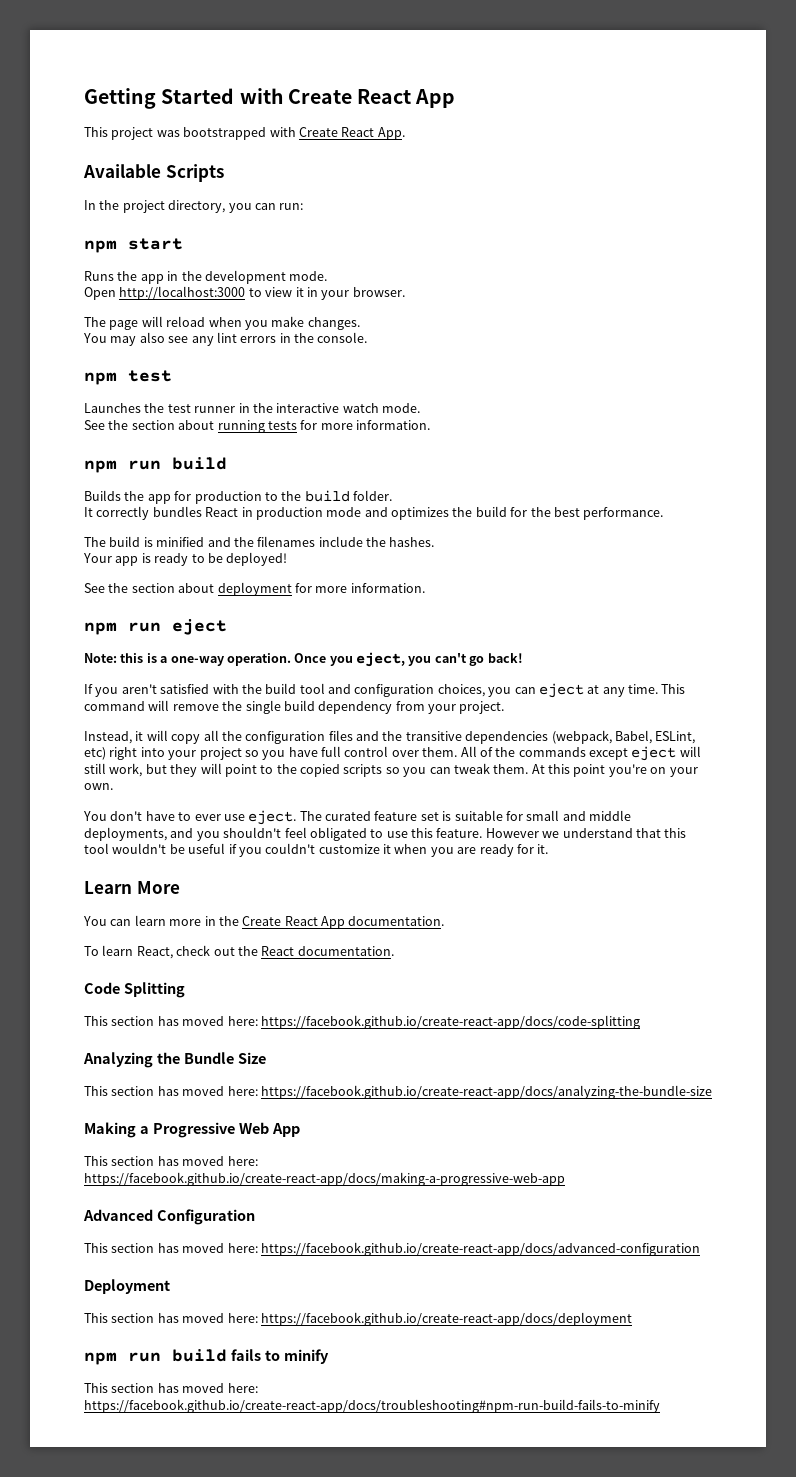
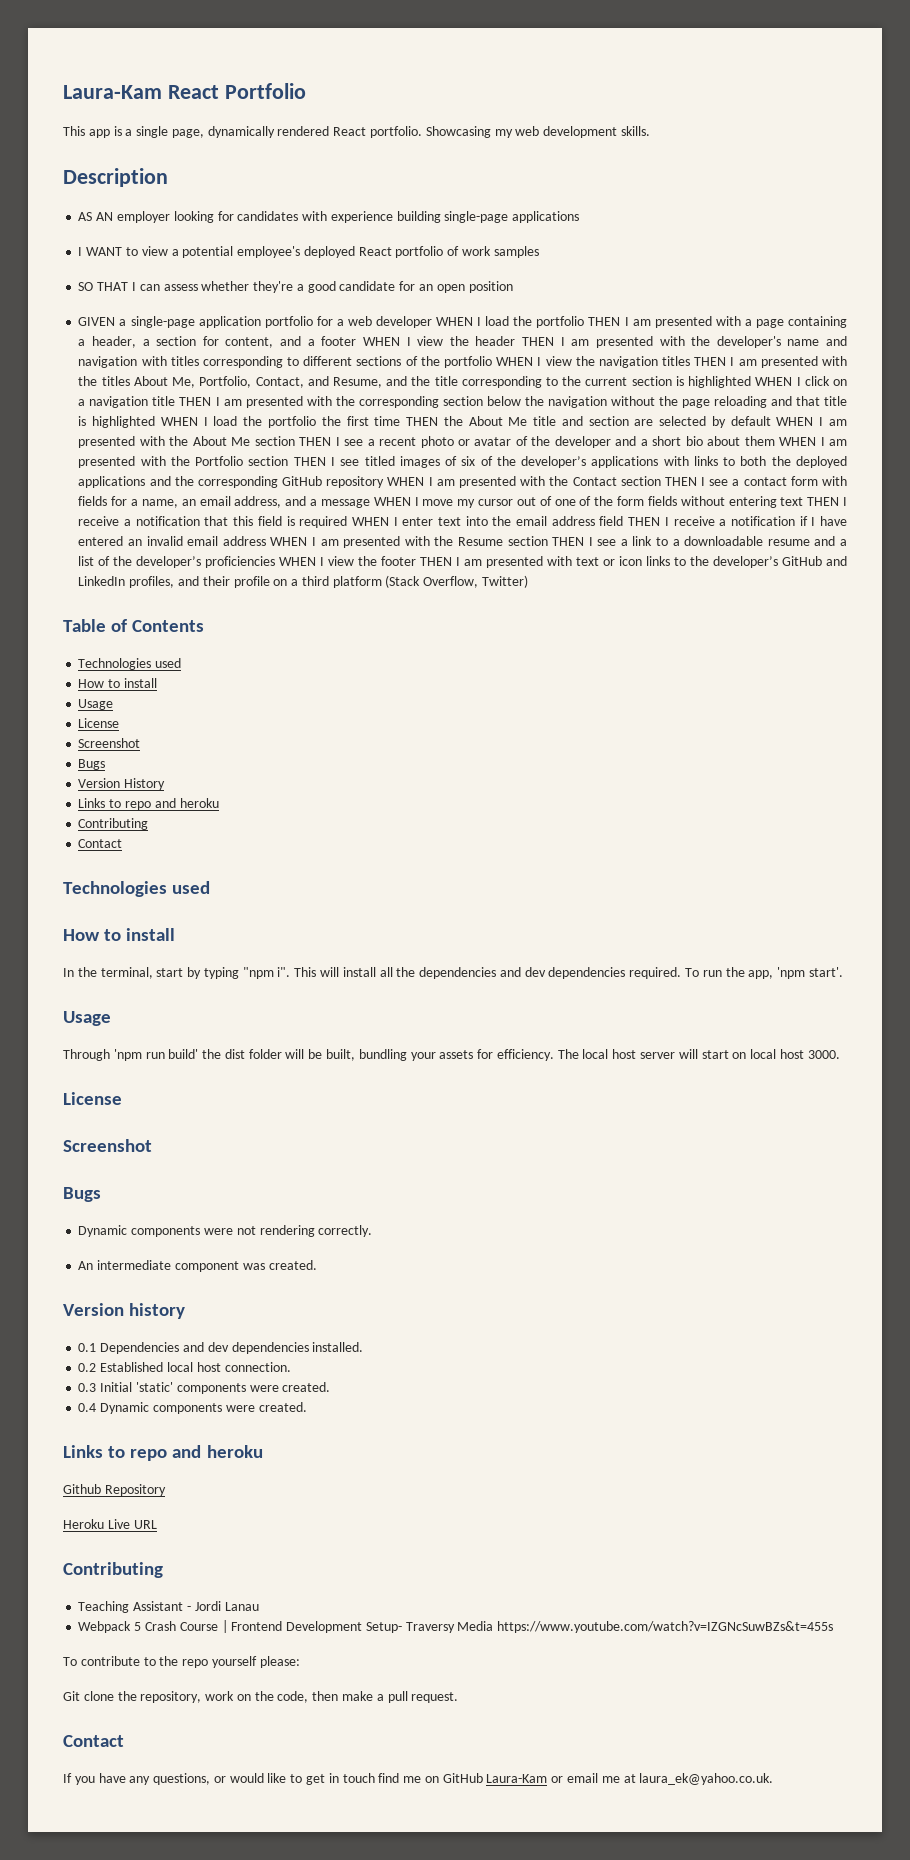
- Getting Started with Create React App
- This project was bootstrapped with Create React App.
- Available Scripts
- In the project directory, you can run:
- npm start
- Runs the app in the development mode.
- Open http://localhost:3000 to view it in your browser.
- The page will reload when you make changes.
- You may also see any lint errors in the console.
- npm test
- Launches the test runner in the interactive watch mode.
- See the section about running tests for more information.
- npm run build
- Builds the app for production to the build folder.
- It correctly bundles React in production mode and optimizes the build for the best performance.
- The build is minified and the filenames include the hashes.
- Your app is ready to be deployed!
- See the section about deployment for more information.
- npm run eject
- Note: this is a one-way operation. Once you eject, you can't go back!
- If you aren't satisfied with the build tool and configuration choices, you can eject at any time. This command will remove the single build dependency from your project.
- Instead, it will copy all the configuration files and the transitive dependencies (webpack, Babel, ESLint, etc) right into your project so you have full control over them. All of the commands except eject will still work, but they will point to the copied scripts so you can tweak them. At this point you're on your own.
- You don't have to ever use eject. The curated feature set is suitable for small and middle deployments, and you shouldn't feel obligated to use this feature. However we understand that this tool wouldn't be useful if you couldn't customize it when you are ready for it.
- Learn More
- You can learn more in the Create React App documentation.
- To learn React, check out the React documentation.
- Code Splitting
- This section has moved here: https://facebook.github.io/create-react-app/docs/code-splitting
- Analyzing the Bundle Size
- This section has moved here: https://facebook.github.io/create-react-app/docs/analyzing-the-bundle-size
- Making a Progressive Web App
- This section has moved here: https://facebook.github.io/create-react-app/docs/making-a-progressive-web-app
- Advanced Configuration
- This section has moved here: https://facebook.github.io/create-react-app/docs/advanced-configuration
- Deployment
- This section has moved here: https://facebook.github.io/create-react-app/docs/deployment
- npm run build fails to minify
- This section has moved here: https://facebook.github.io/create-react-app/docs/troubleshooting#npm-run-build-fails-to-minify
+ Laura-Kam React Portfolio
+ This app is a single page, dynamically rendered React portfolio. Showcasing my web development skills.
+ Description
+ AS AN employer looking for candidates with experience building single-page applications
+ I WANT to view a potential employee's deployed React portfolio of work samples
+ SO THAT I can assess whether they're a good candidate for an open position
+ GIVEN a single-page application portfolio for a web developer WHEN I load the portfolio THEN I am presented with a page containing a header, a section for content, and a footer WHEN I view the header THEN I am presented with the developer's name and navigation with titles corresponding to different sections of the portfolio WHEN I view the navigation titles THEN I am presented with the titles About Me, Portfolio, Contact, and Resume, and the title corresponding to the current section is highlighted WHEN I click on a navigation title THEN I am presented with the corresponding section below the navigation without the page reloading and that title is highlighted WHEN I load the portfolio the first time THEN the About Me title and section are selected by default WHEN I am presented with the About Me section THEN I see a recent photo or avatar of the developer and a short bio about them WHEN I am presented with the Portfolio section THEN I see titled images of six of the developer’s applications with links to both the deployed applications and the corresponding GitHub repository WHEN I am presented with the Contact section THEN I see a contact form with fields for a name, an email address, and a message WHEN I move my cursor out of one of the form fields without entering text THEN I receive a notification that this field is required WHEN I enter text into the email address field THEN I receive a notification if I have entered an invalid email address WHEN I am presented with the Resume section THEN I see a link to a downloadable resume and a list of the developer’s proficiencies WHEN I view the footer THEN I am presented with text or icon links to the developer’s GitHub and LinkedIn profiles, and their profile on a third platform (Stack Overflow, Twitter)
+ Table of Contents
+ Technologies used
+ How to install
+ Usage
+ License
+ Screenshot
+ Bugs
+ Version History
+ Links to repo and heroku
+ Contributing
+ Contact
+ Technologies used
+ How to install
+ In the terminal, start by typing "npm i". This will install all the dependencies and dev dependencies required. To run the app, 'npm start'.
+ Usage
+ Through 'npm run build' the dist folder will be built, bundling your assets for efficiency. The local host server will start on local host 3000.
+ License
+ Screenshot
+ Bugs
+ Dynamic components were not rendering correctly.
+ An intermediate component was created.
+ Version history
+ 0.1 Dependencies and dev dependencies installed.
+ 0.2 Established local host connection.
+ 0.3 Initial 'static' components were created.
+ 0.4 Dynamic components were created.
+ Links to repo and heroku
+ Github Repository
+ Heroku Live URL
+ Contributing
+ Teaching Assistant - Jordi Lanau
+ Webpack 5 Crash Course | Frontend Development Setup- Traversy Media https://www.youtube.com/watch?v=IZGNcSuwBZs&t=455s
+ To contribute to the repo yourself please:
+ Git clone the repository, work on the code, then make a pull request.
+ Contact
+ If you have any questions, or would like to get in touch find me on GitHub Laura-Kam or email me at laura_ek@yahoo.co.uk.

